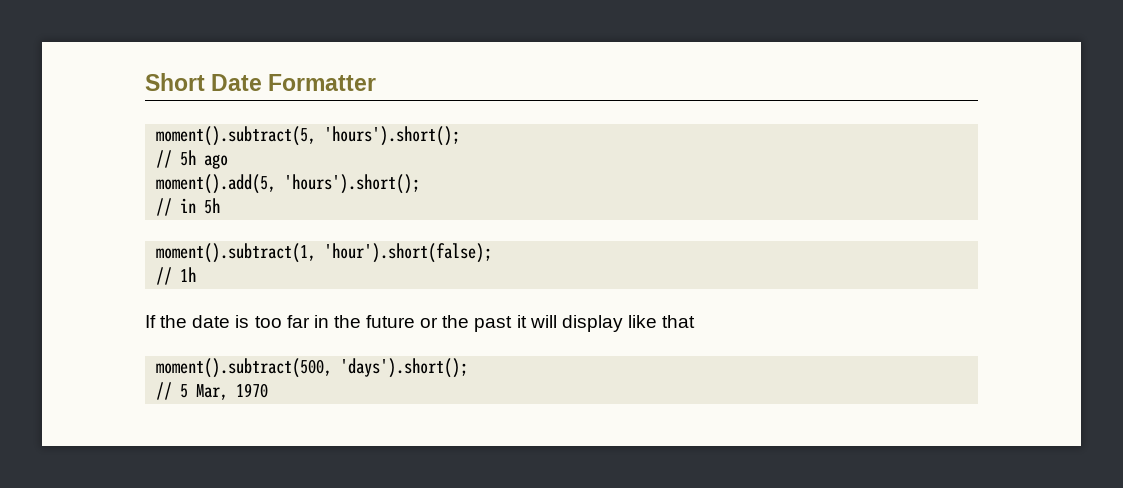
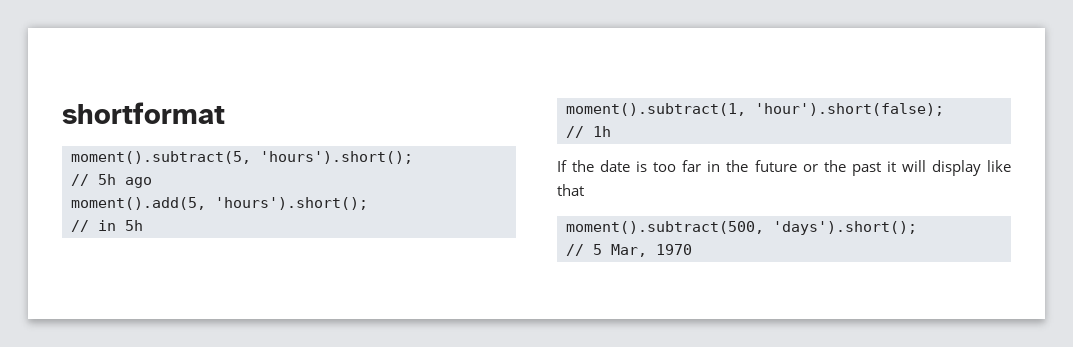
- Short Date Formatter
+ shortformat

